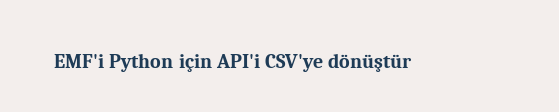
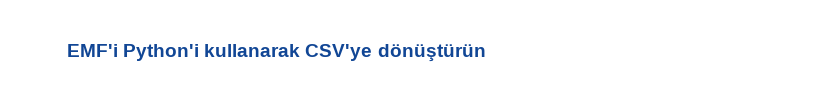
- EMF'i Python için API'i CSV'ye dönüştür
+ EMF'i Python'i kullanarak CSV'ye dönüştürün

